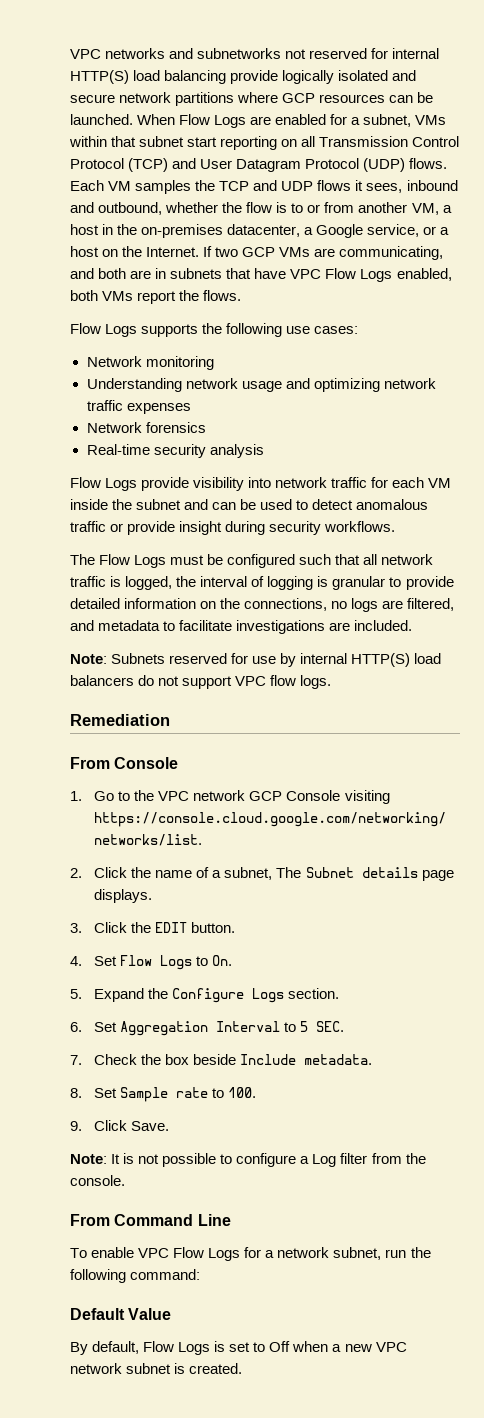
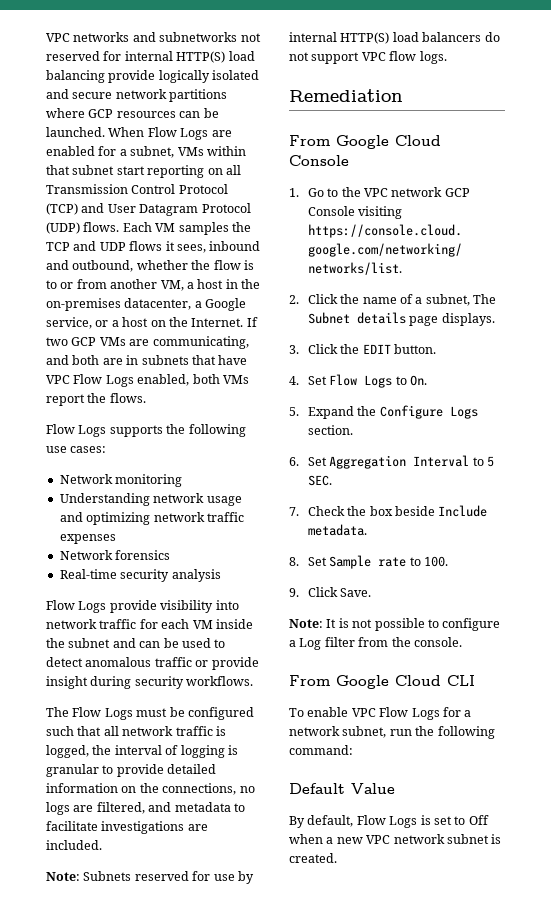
- From Console
+ From Google Cloud Console
- From Command Line
+ From Google Cloud CLI

